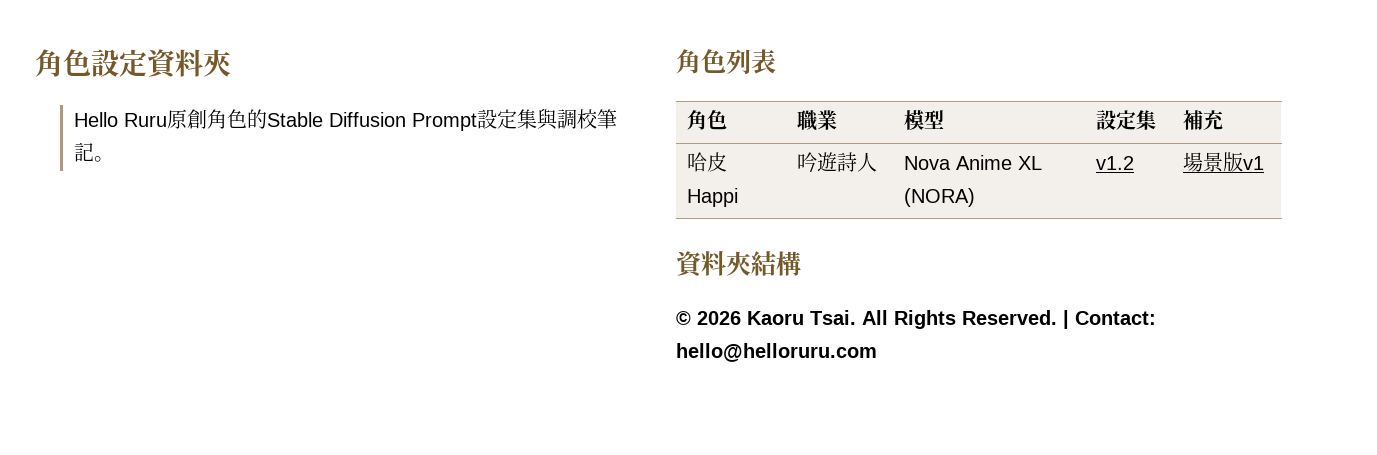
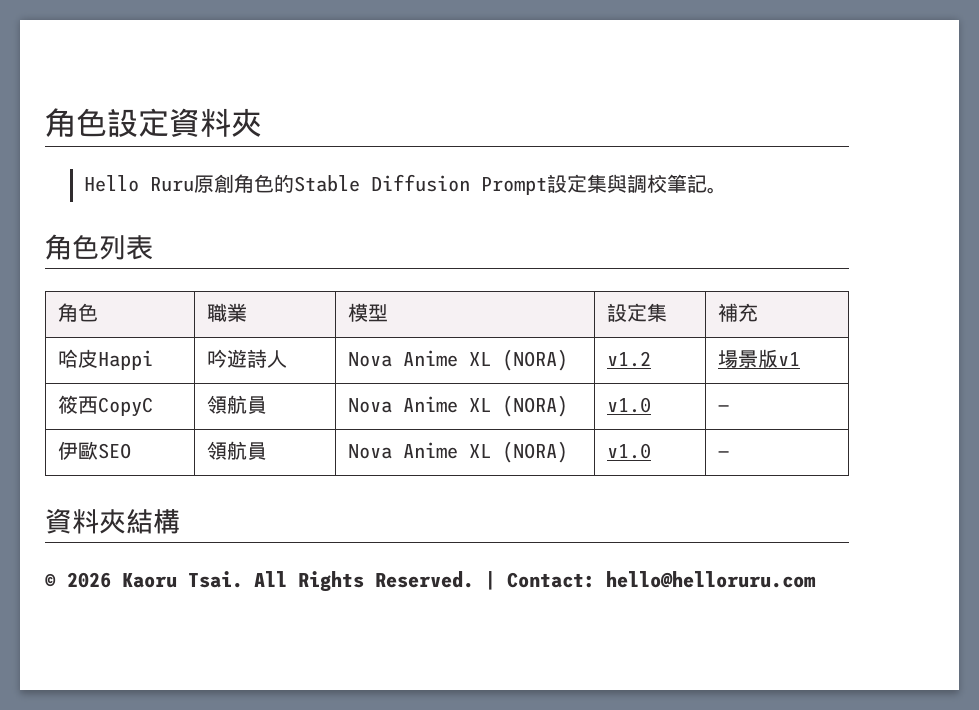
+ 筱西CopyC | 領航員 | Nova Anime XL (NORA) | v1.0 | —
+ 伊歐SEO | 領航員 | Nova Anime XL (NORA) | v1.0 | —

